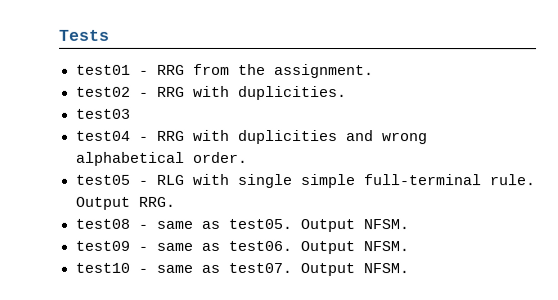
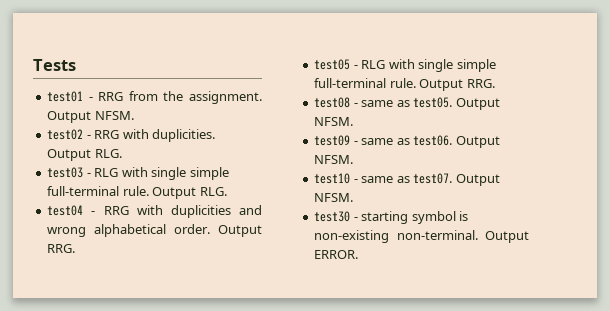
- test01 - RRG from the assignment.
+ test01 - RRG from the assignment. Output NFSM.
- test02 - RRG with duplicities.
+ test02 - RRG with duplicities. Output RLG.
- test03
+ test03 - RLG with single simple full-terminal rule. Output RLG.
- test04 - RRG with duplicities and wrong alphabetical order.
+ test04 - RRG with duplicities and wrong alphabetical order. Output RRG.
+ test30 - starting symbol is non-existing non-terminal. Output ERROR.

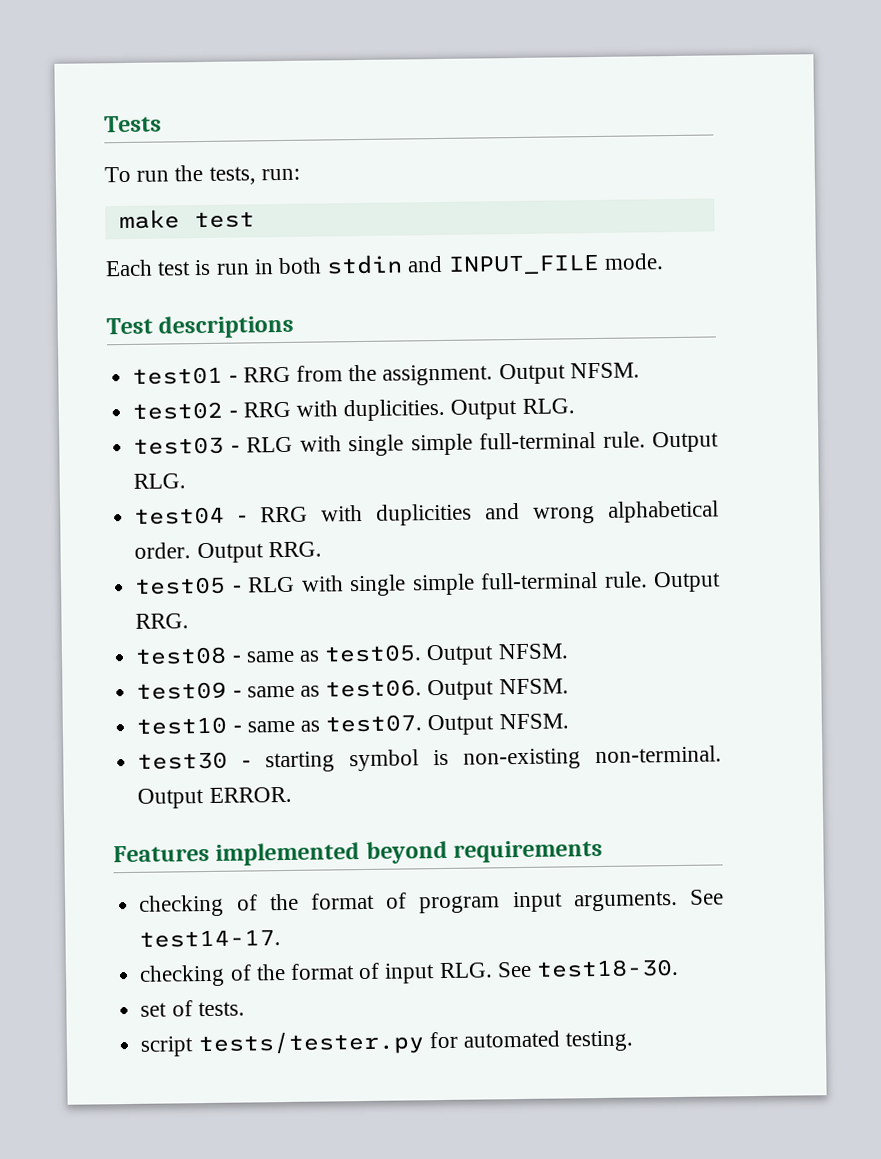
+ To run the tests, run:
+ make test
+ Each test is run in both stdin and INPUT_FILE mode.
+ Test descriptions
+ Features implemented beyond requirements
+ checking of the format of program input arguments. See test14-17.
+ checking of the format of input RLG. See test18-30.
+ set of tests.
+ script tests/tester.py for automated testing.

